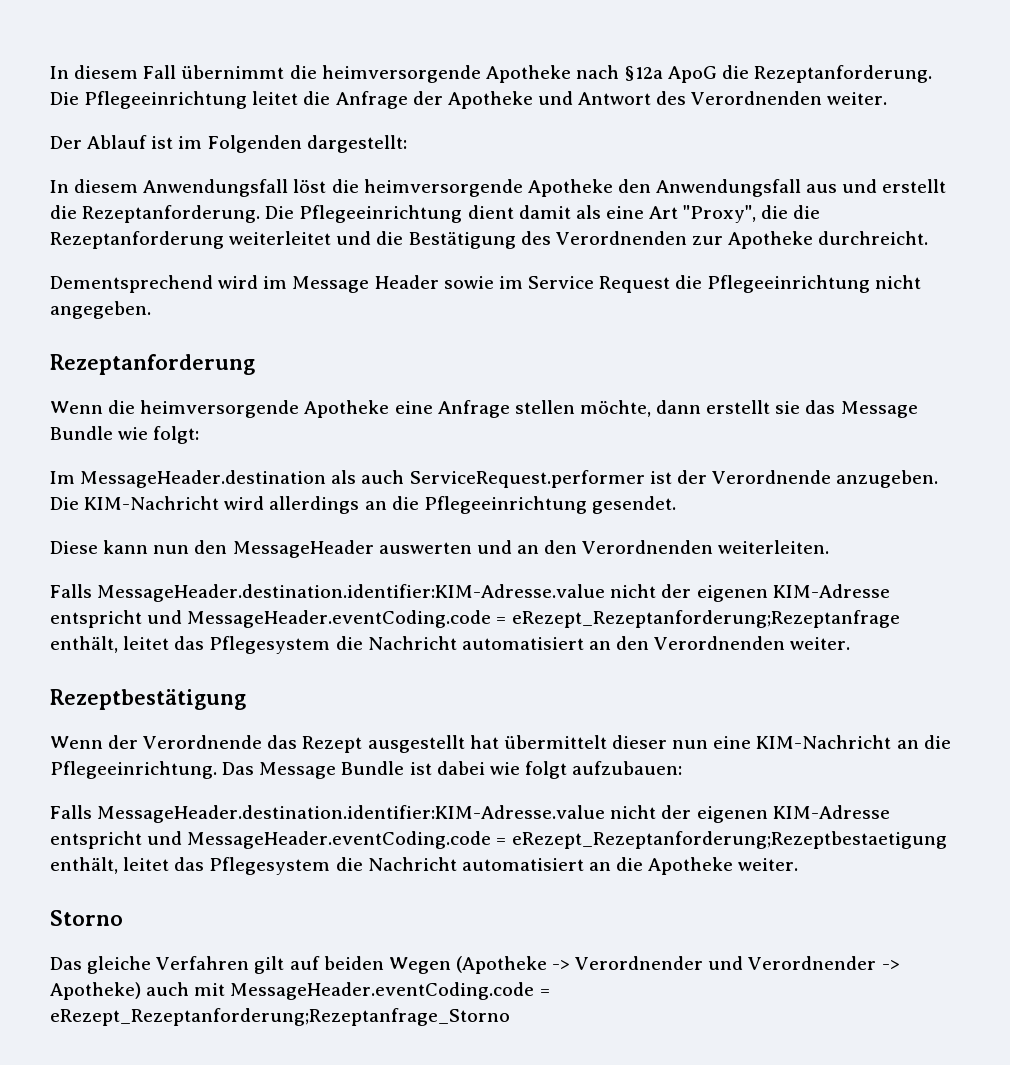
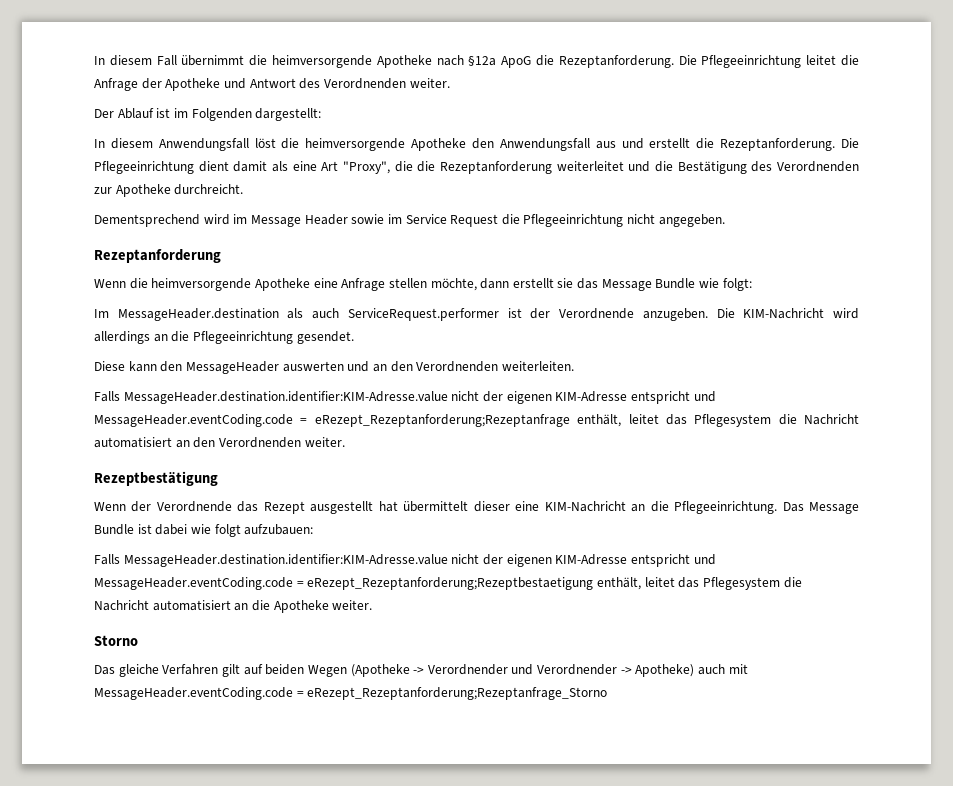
- Diese kann nun den MessageHeader auswerten und an den Verordnenden weiterleiten.
+ Diese kann den MessageHeader auswerten und an den Verordnenden weiterleiten.
- Wenn der Verordnende das Rezept ausgestellt hat übermittelt dieser nun eine KIM-Nachricht an die Pflegeeinrichtung.
+ Wenn der Verordnende das Rezept ausgestellt hat übermittelt dieser eine KIM-Nachricht an die Pflegeeinrichtung.

